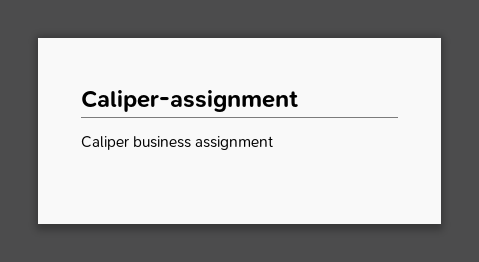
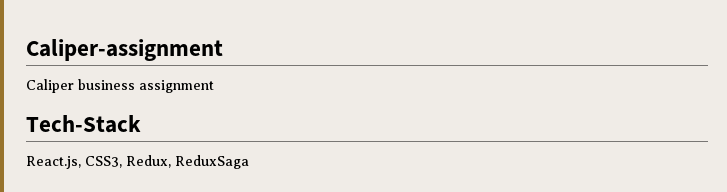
+ Tech-Stack
+ React.js, CSS3, Redux, ReduxSaga

